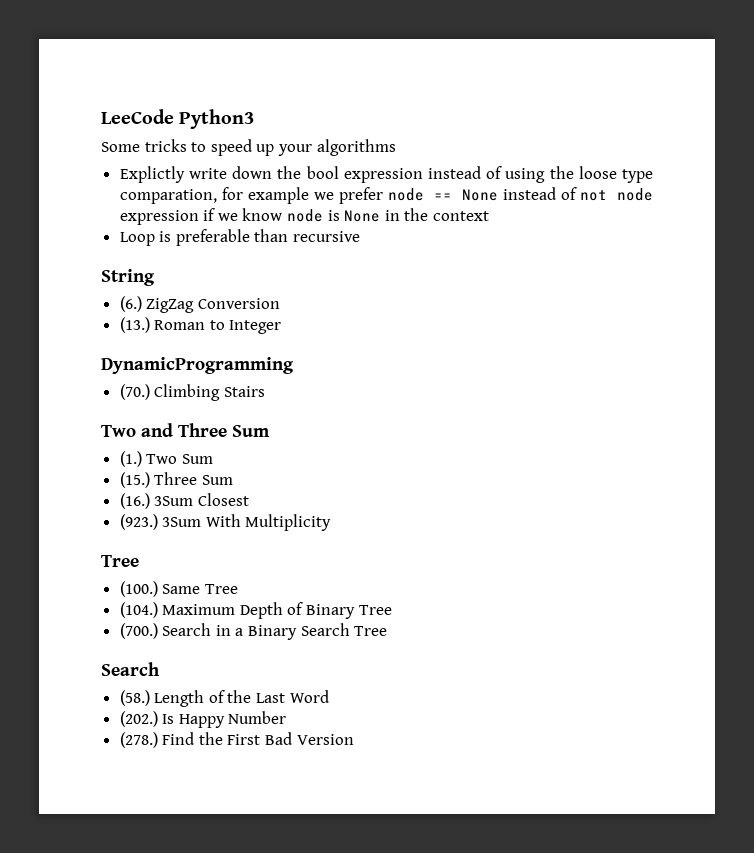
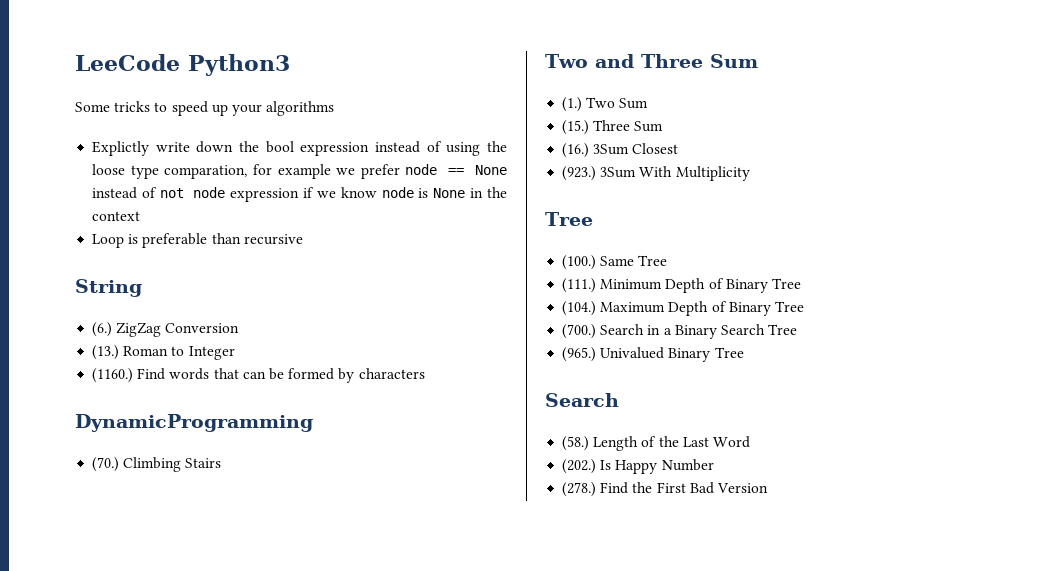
+ (1160.) Find words that can be formed by characters
+ (111.) Minimum Depth of Binary Tree
+ (965.) Univalued Binary Tree

